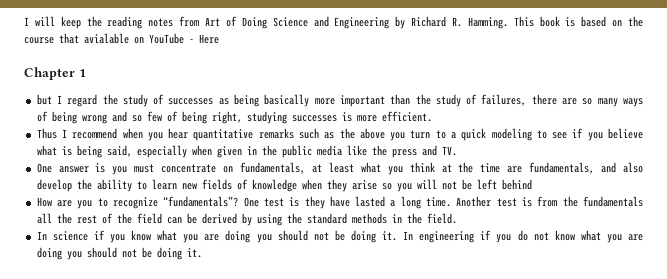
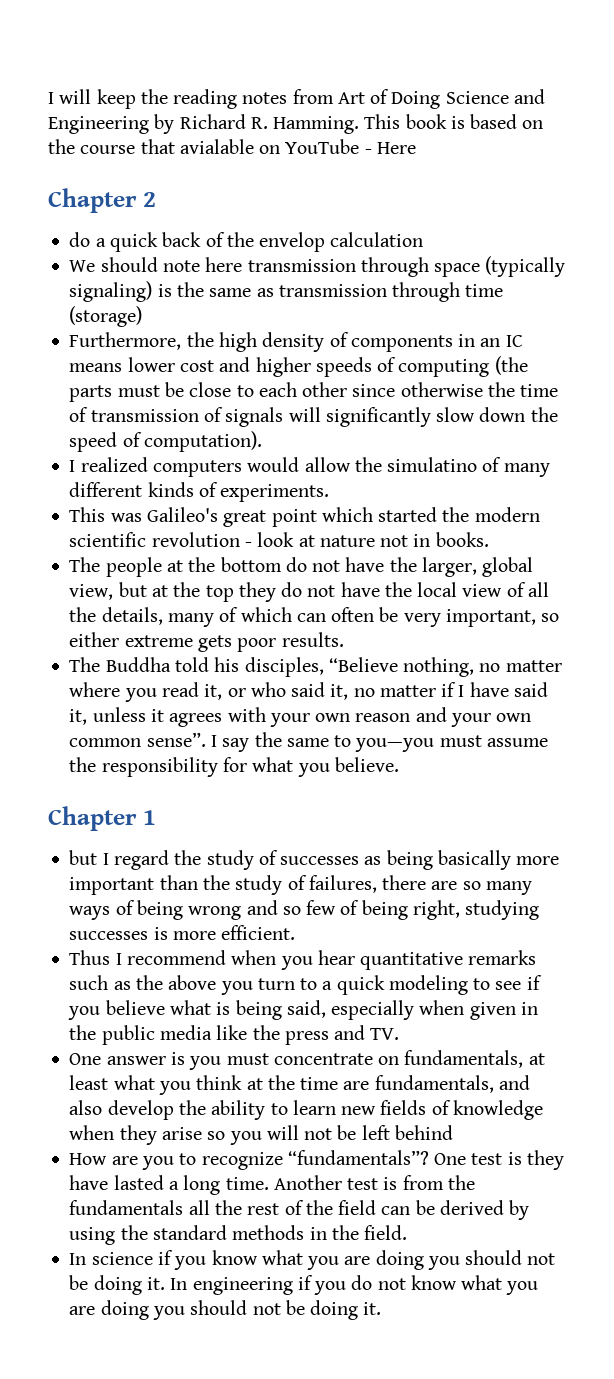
+ Chapter 2
+ do a quick back of the envelop calculation
+ We should note here transmission through space (typically signaling) is the same as transmission through time (storage)
+ Furthermore, the high density of components in an IC means lower cost and higher speeds of computing (the parts must be close to each other since otherwise the time of transmission of signals will significantly slow down the speed of computation).
+ I realized computers would allow the simulatino of many different kinds of experiments.
+ This was Galileo's great point which started the modern scientific revolution - look at nature not in books.
+ The people at the bottom do not have the larger, global view, but at the top they do not have the local view of all the details, many of which can often be very important, so either extreme gets poor results.
+ The Buddha told his disciples, “Believe nothing, no matter where you read it, or who said it, no matter if I have said it, unless it agrees with your own reason and your own common sense”. I say the same to you—you must assume the responsibility for what you believe.

